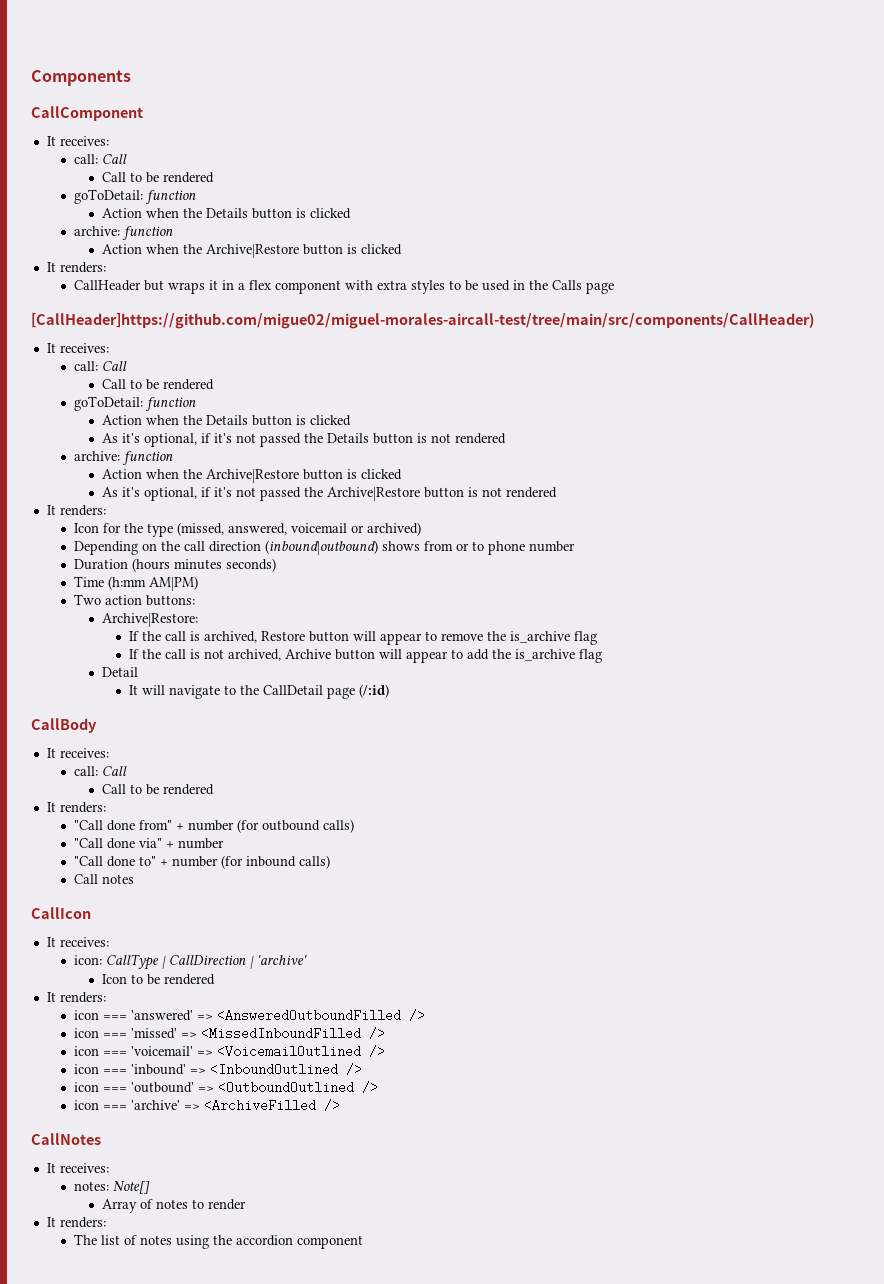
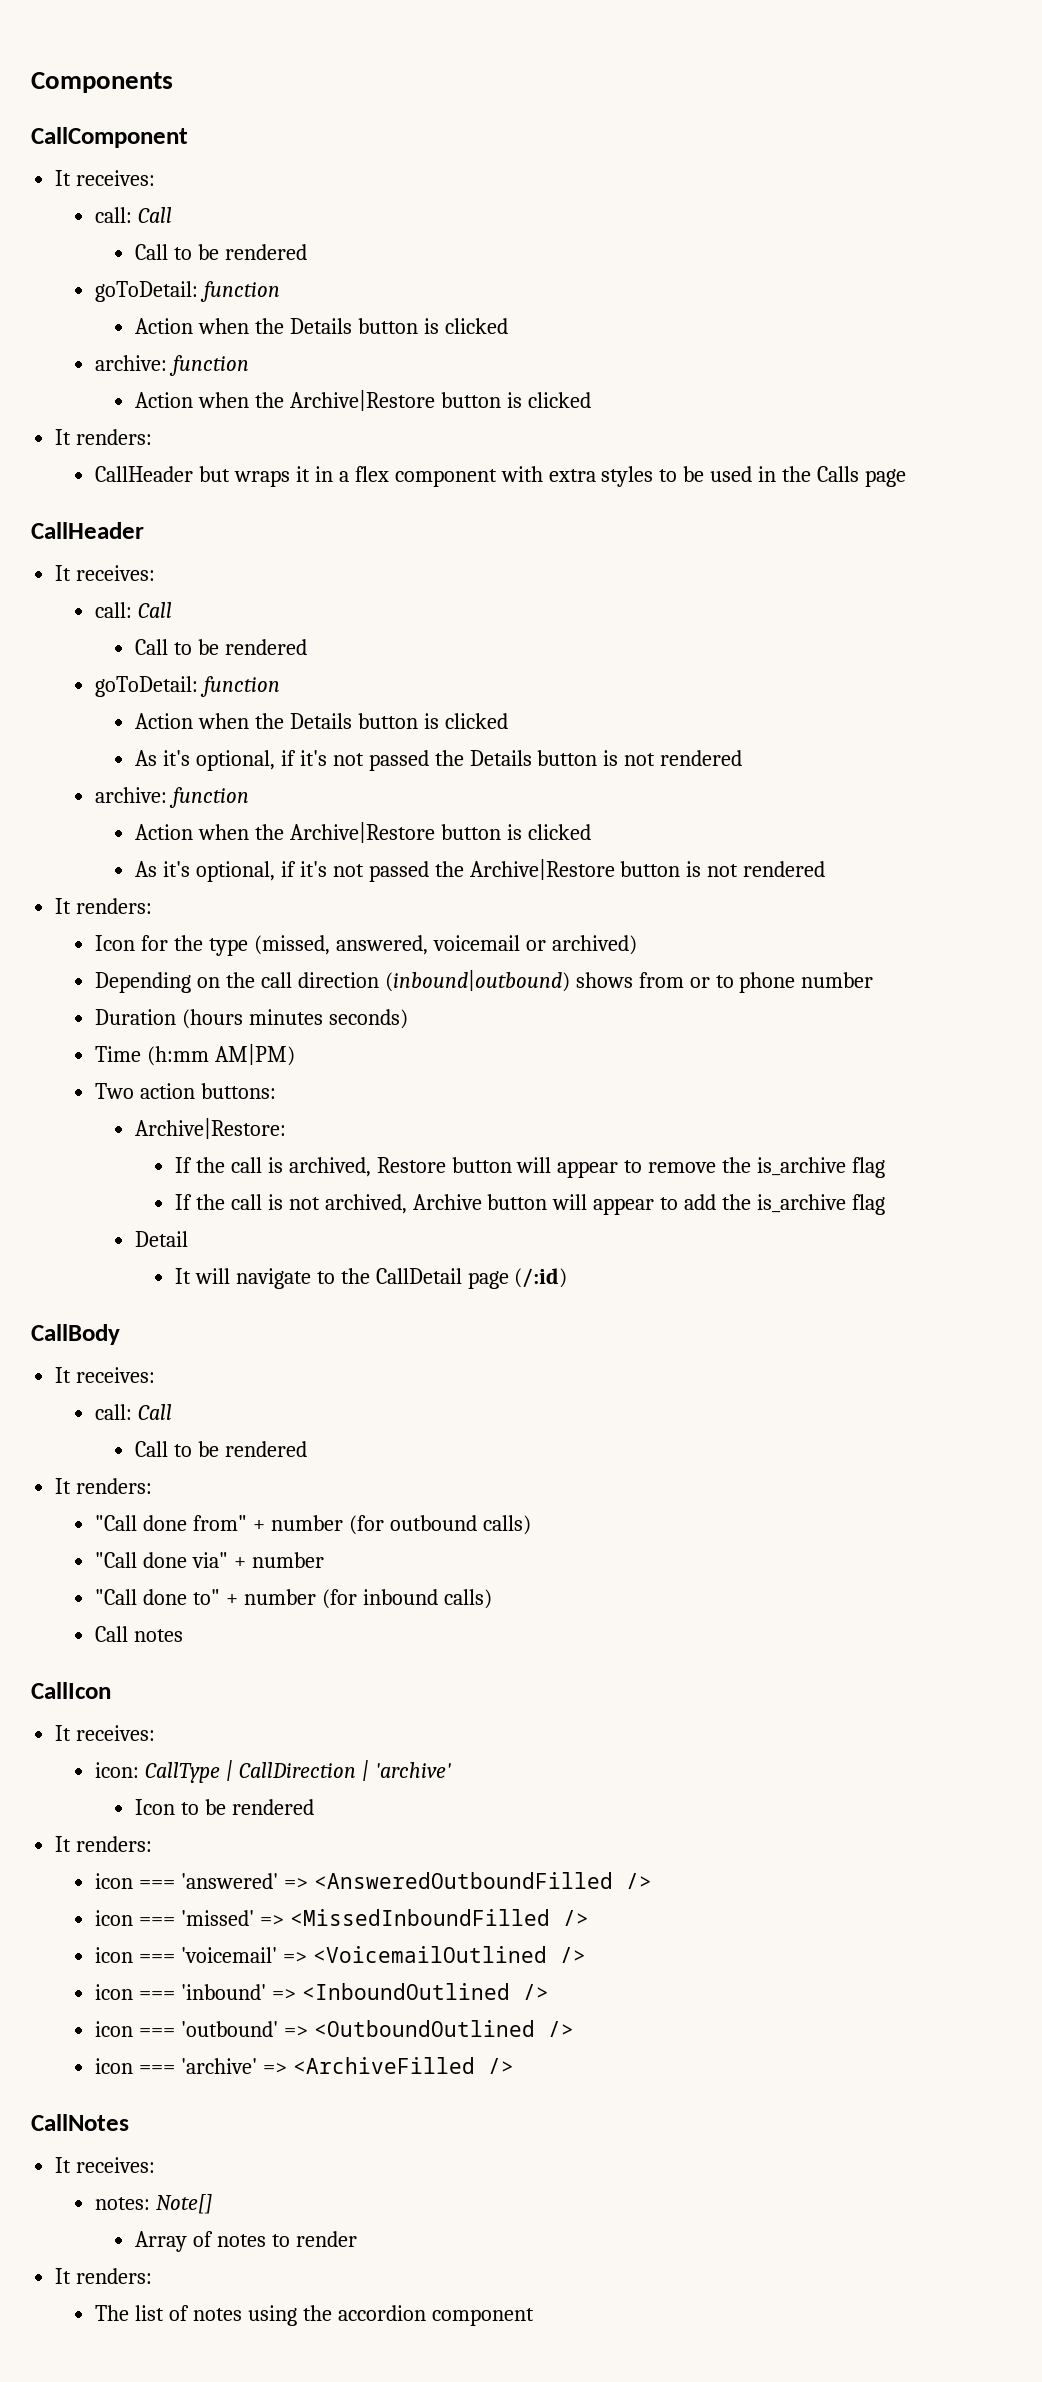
  CallHeader but wraps it in a flex component with extra styles to be used in the Calls page
- [CallHeader]https://github.com/migue02/miguel-morales-aircall-test/tree/main/src/components/CallHeader)
+ CallHeader

